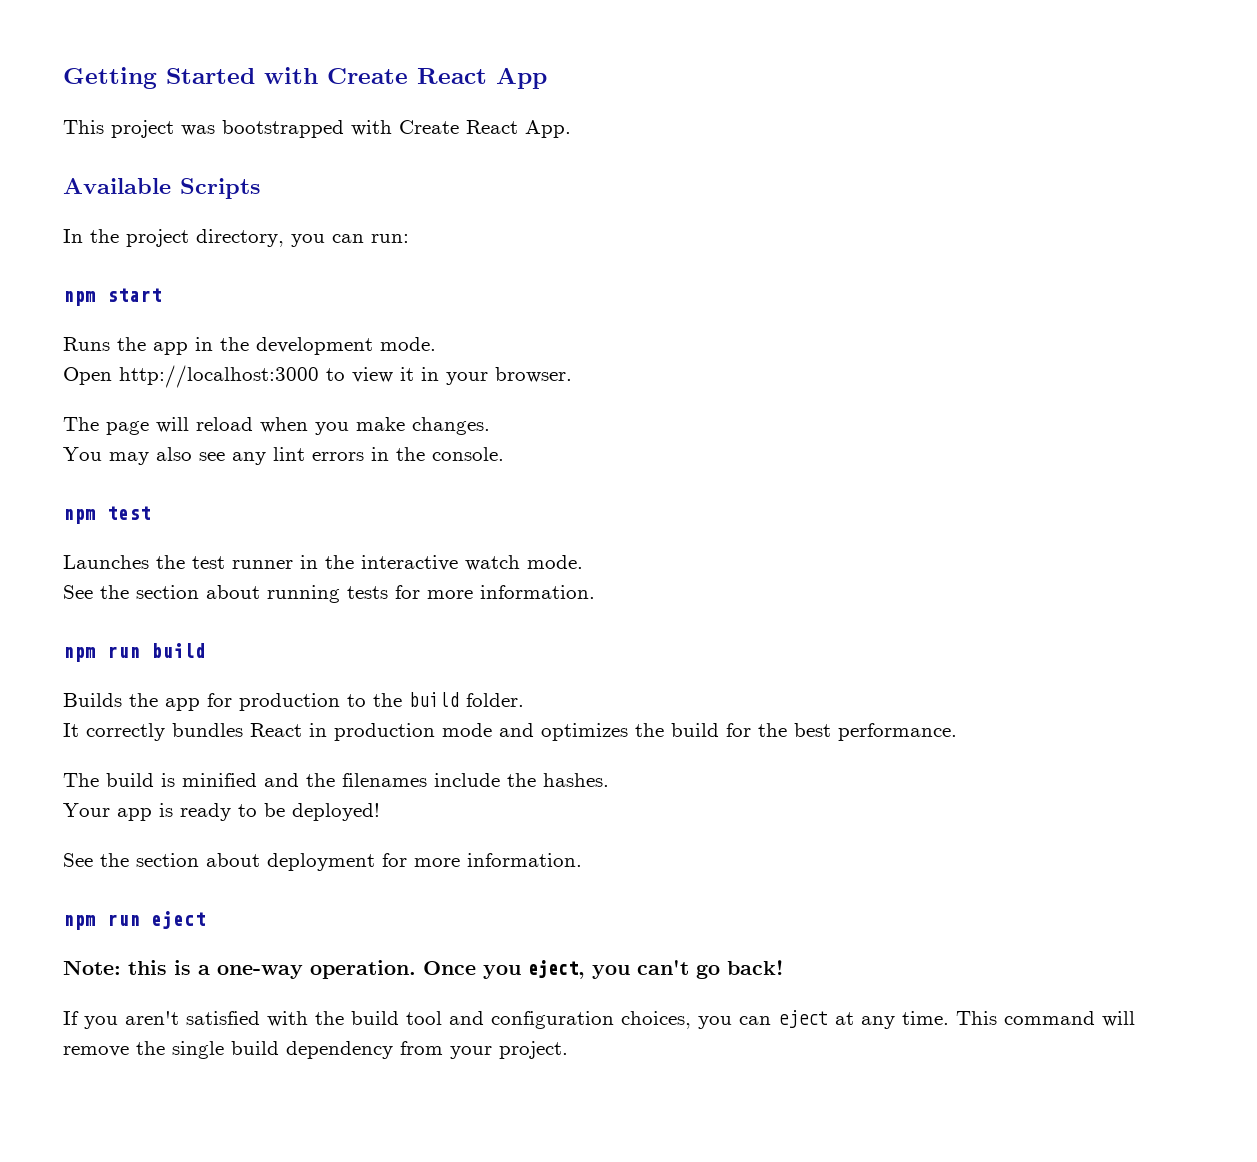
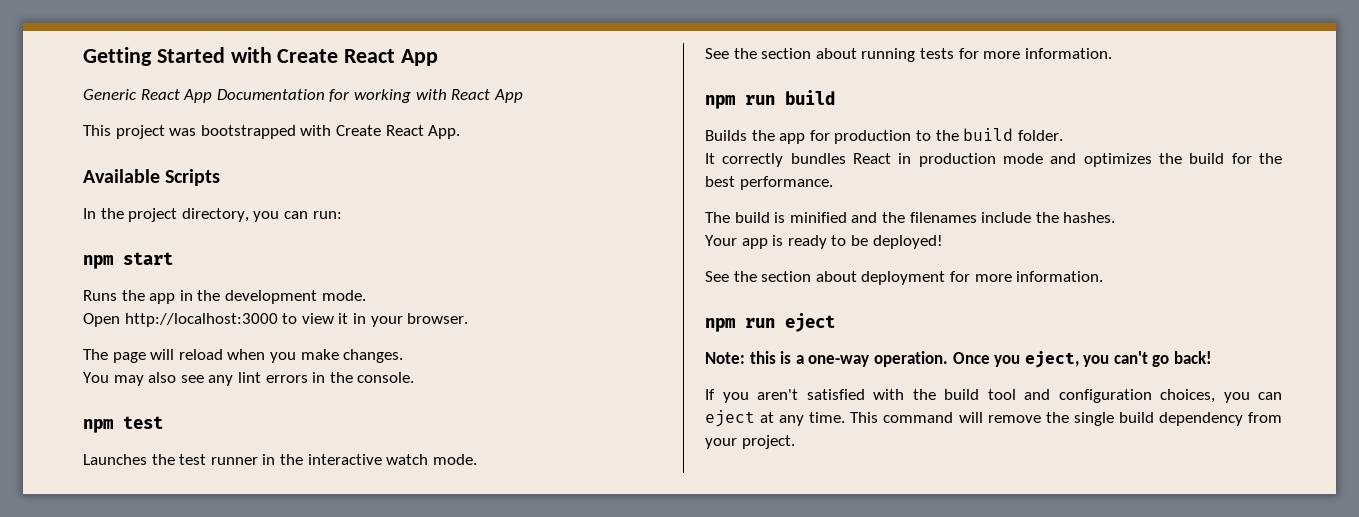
+ Generic React App Documentation for working with React App

